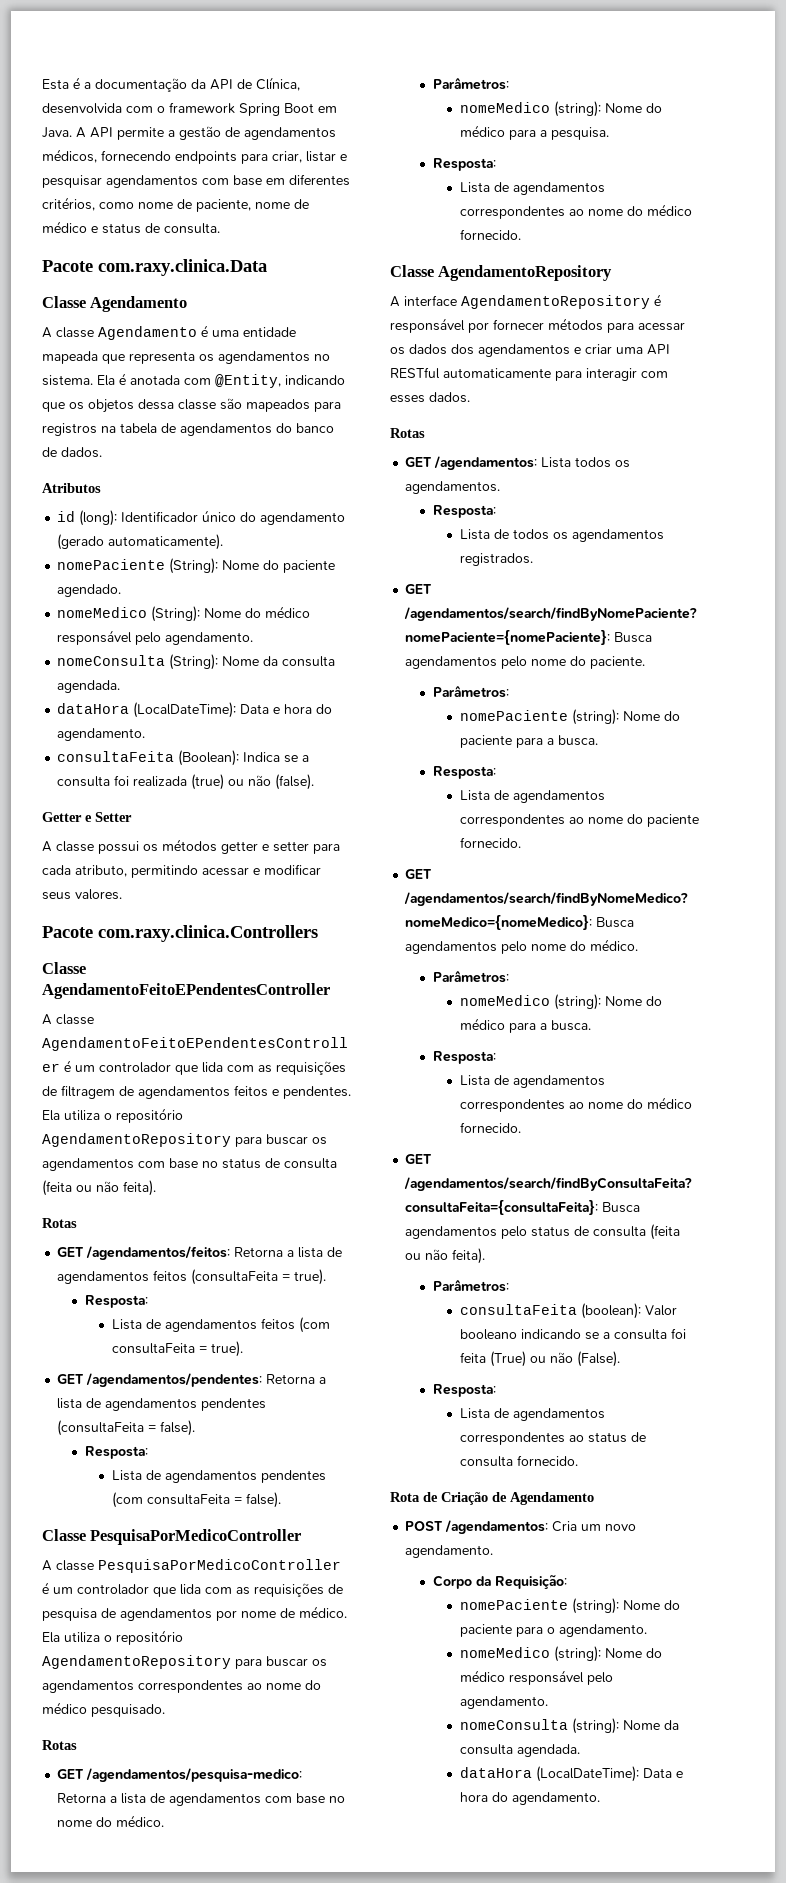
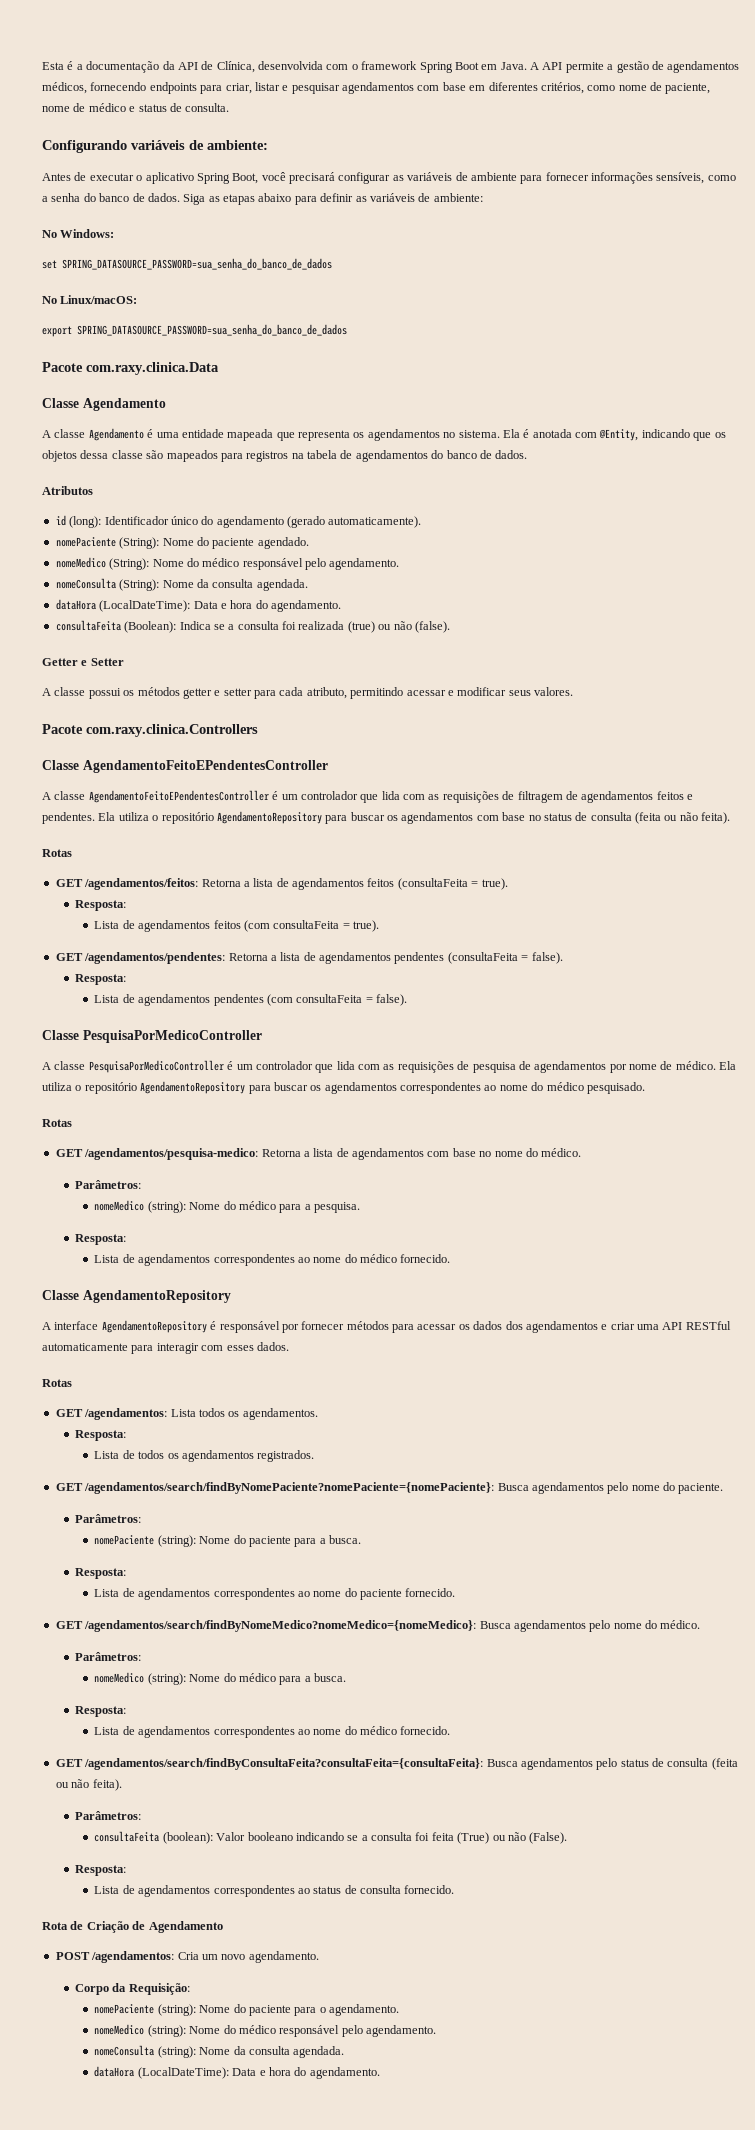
+ Configurando variáveis de ambiente:
+ Antes de executar o aplicativo Spring Boot, você precisará configurar as variáveis de ambiente para fornecer informações sensíveis, como a senha do banco de dados. Siga as etapas abaixo para definir as variáveis de ambiente:
+ No Windows:
+ set SPRING_DATASOURCE_PASSWORD=sua_senha_do_banco_de_dados
+ No Linux/macOS:
+ export SPRING_DATASOURCE_PASSWORD=sua_senha_do_banco_de_dados

